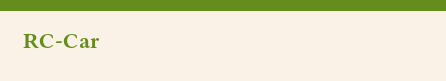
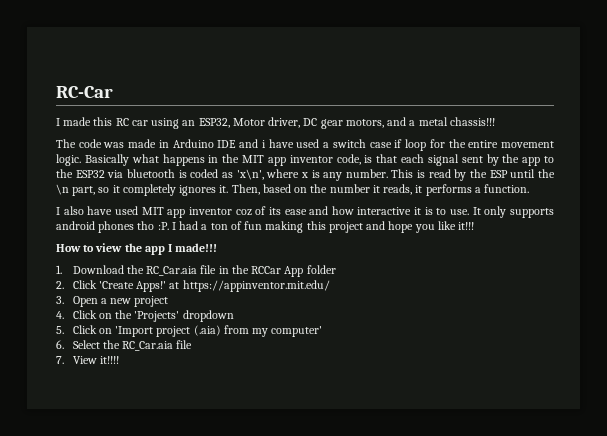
+ I made this RC car using an ESP32, Motor driver, DC gear motors, and a metal chassis!!!
+ The code was made in Arduino IDE and i have used a switch case if loop for the entire movement logic. Basically what happens in the MIT app inventor code, is that each signal sent by the app to the ESP32 via bluetooth is coded as 'x\n', where x is any number. This is read by the ESP until the \n part, so it completely ignores it. Then, based on the number it reads, it performs a function.
+ I also have used MIT app inventor coz of its ease and how interactive it is to use. It only supports android phones tho :P. I had a ton of fun making this project and hope you like it!!!
+ How to view the app I made!!!
+ 1. Download the RC_Car.aia file in the RCCar App folder
+ 2. Click 'Create Apps!' at https://appinventor.mit.edu/
+ 3. Open a new project
+ 4. Click on the 'Projects' dropdown
+ 5. Click on 'Import project (.aia) from my computer'
+ 6. Select the RC_Car.aia file
+ 7. View it!!!!

